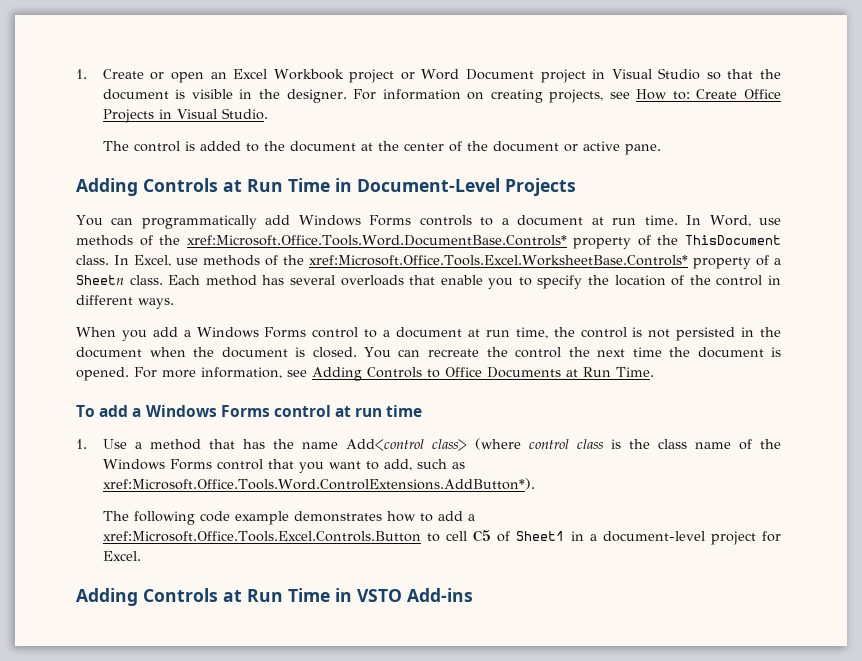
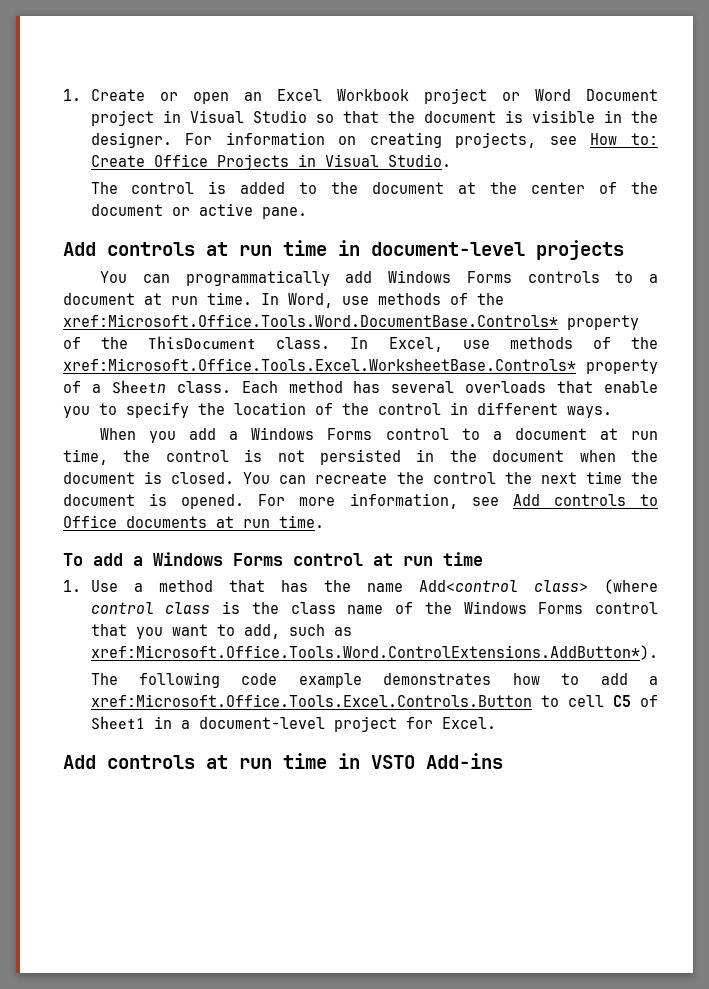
- Adding Controls at Run Time in Document-Level Projects
+ Add controls at run time in document-level projects
- For more information, see Adding Controls to Office Documents at Run Time.
+ For more information, see Add controls to Office documents at run time.
- Adding Controls at Run Time in VSTO Add-ins
+ Add controls at run time in VSTO Add-ins

